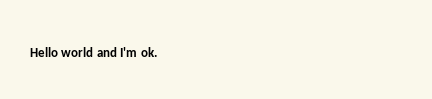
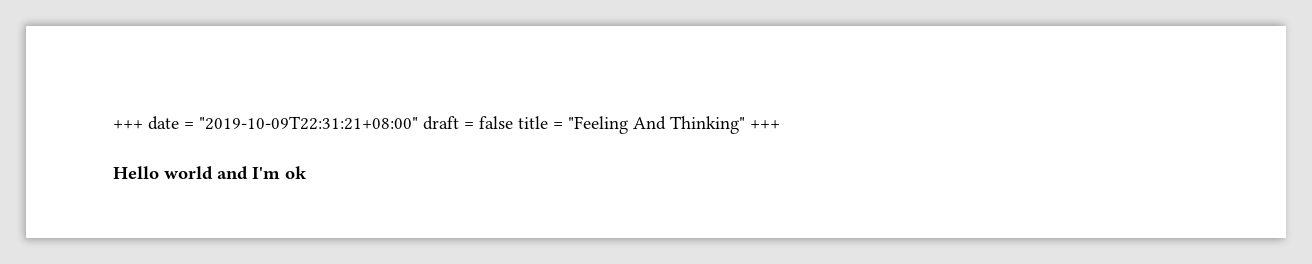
+ +++ date = "2019-10-09T22:31:21+08:00" draft = false title = "Feeling And Thinking" +++
- Hello world and I'm ok.
+ Hello world and I'm ok

